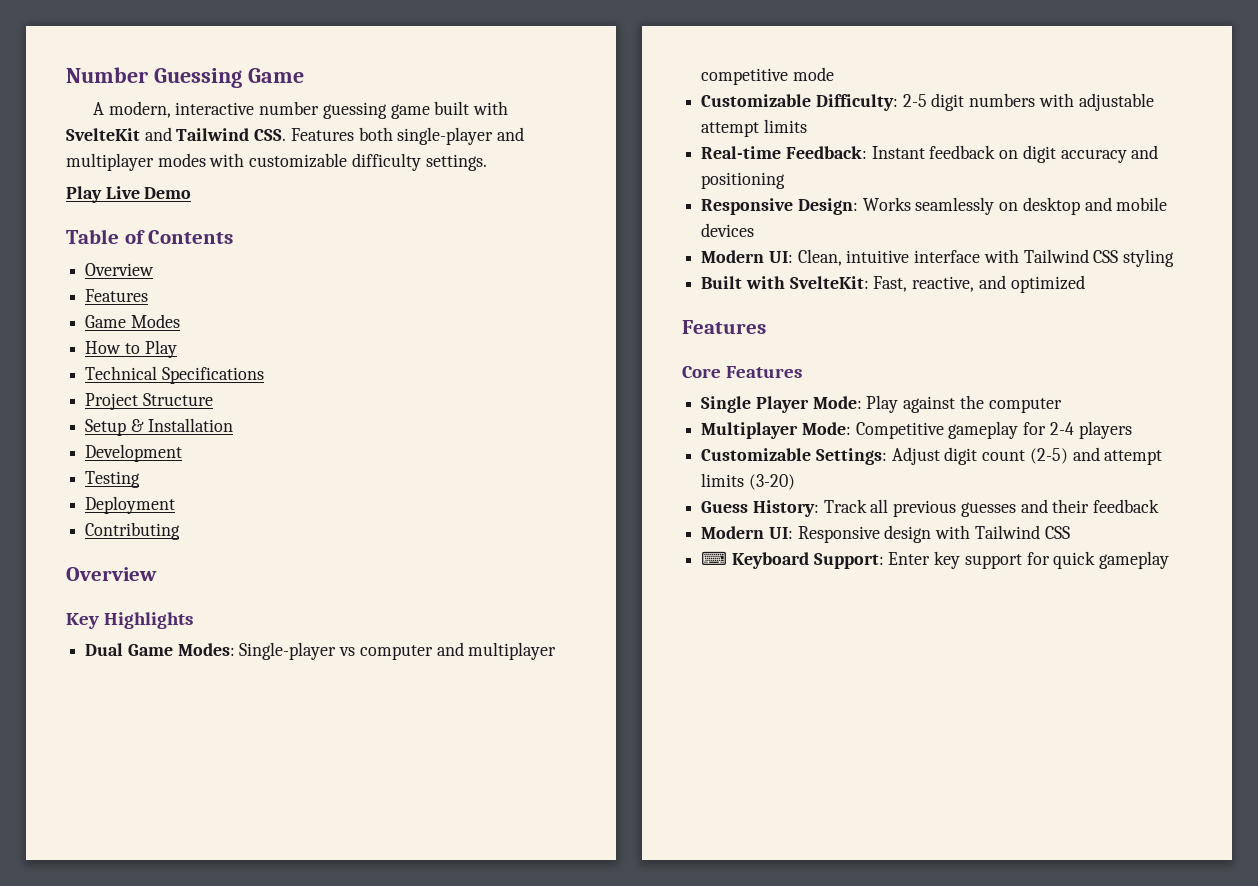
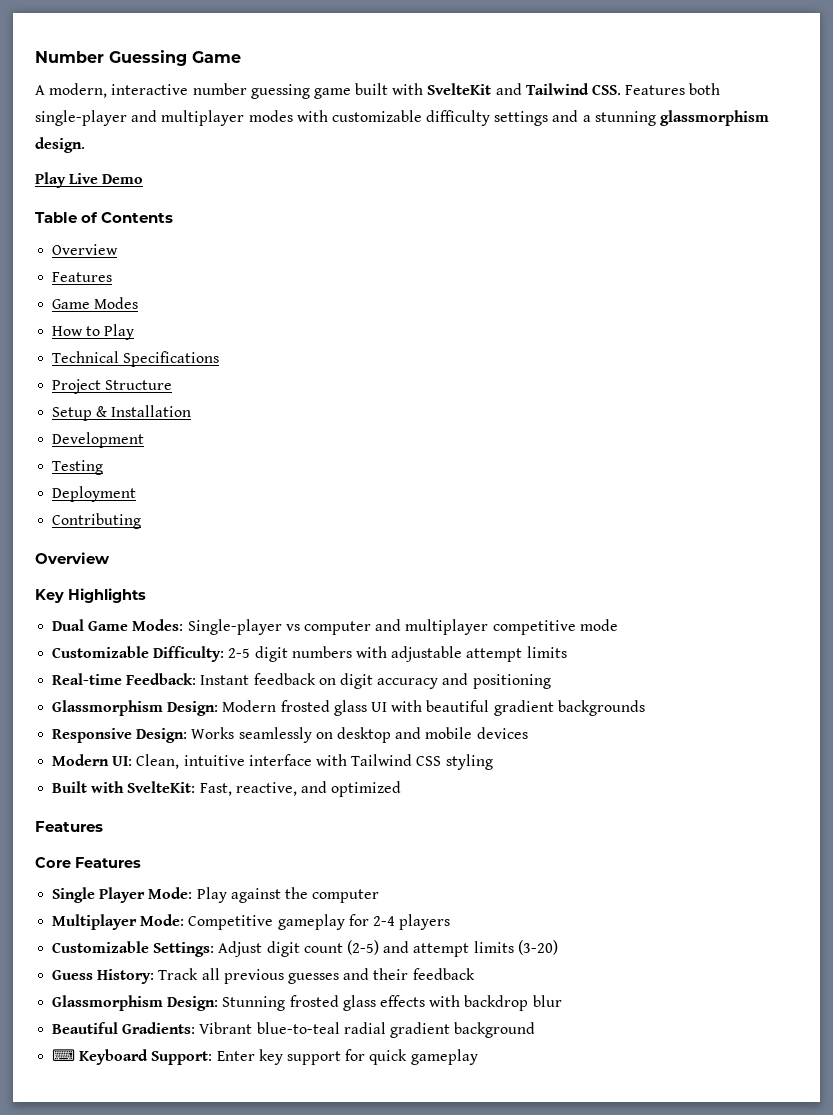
- A modern, interactive number guessing game built with SvelteKit and Tailwind CSS. Features both single-player and multiplayer modes with customizable difficulty settings.
+ A modern, interactive number guessing game built with SvelteKit and Tailwind CSS. Features both single-player and multiplayer modes with customizable difficulty settings and a stunning glassmorphism design.
+ Glassmorphism Design: Modern frosted glass UI with beautiful gradient backgrounds
- Modern UI: Responsive design with Tailwind CSS
+ Glassmorphism Design: Stunning frosted glass effects with backdrop blur
+ Beautiful Gradients: Vibrant blue-to-teal radial gradient background

